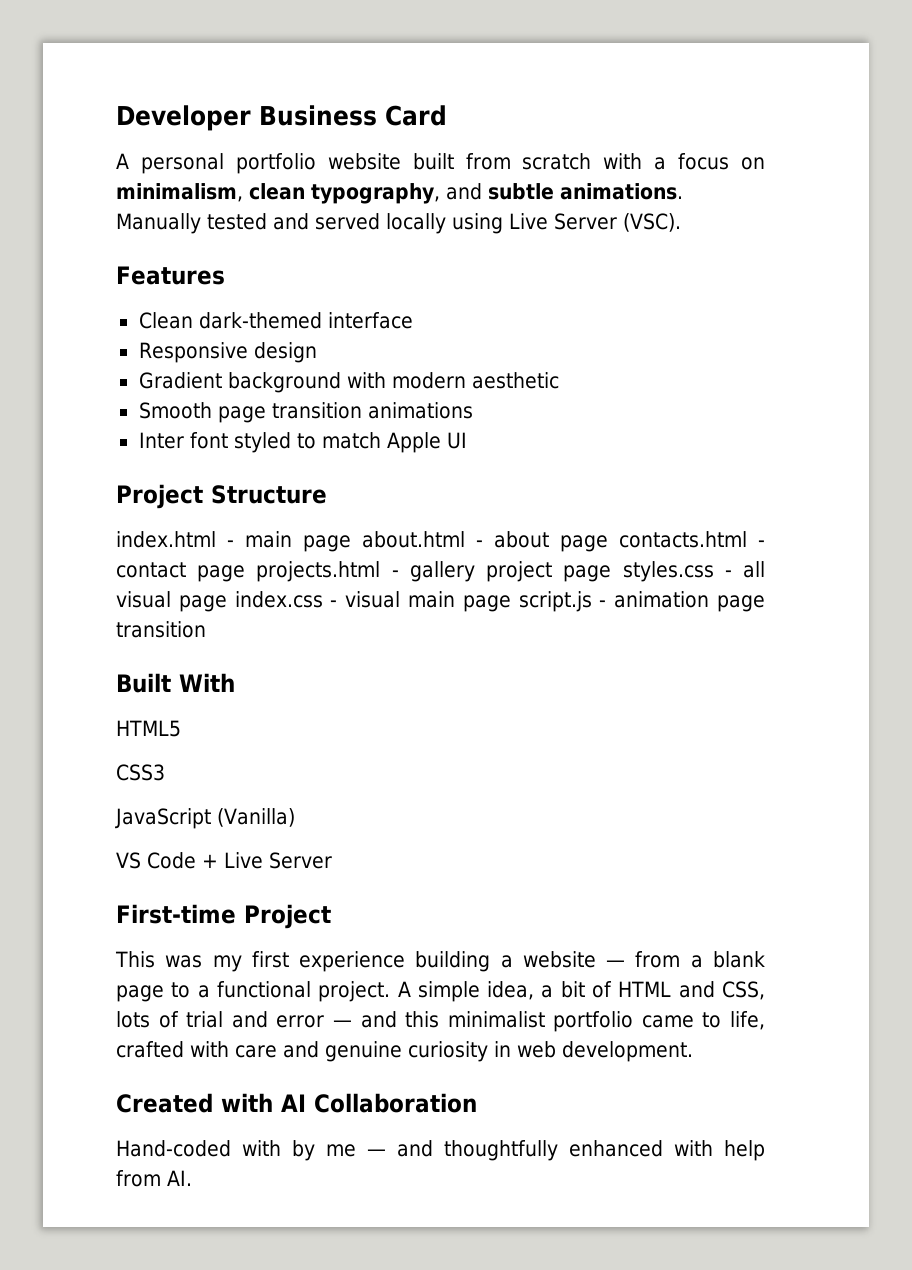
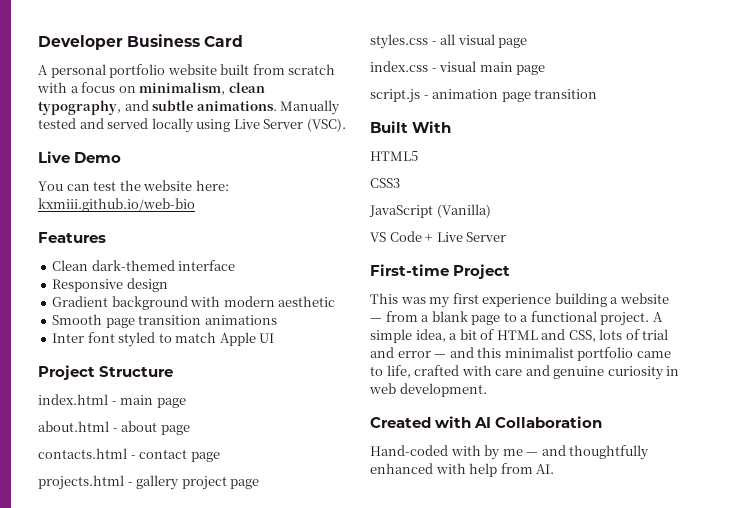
+ Live Demo
+ You can test the website here: kxmiii.github.io/web-bio
- index.html - main page about.html - about page contacts.html - contact page projects.html - gallery project page styles.css - all visual page index.css - visual main page script.js - animation page transition
+ index.html - main page
+ about.html - about page
+ contacts.html - contact page
+ projects.html - gallery project page
+ styles.css - all visual page
+ index.css - visual main page
+ script.js - animation page transition

